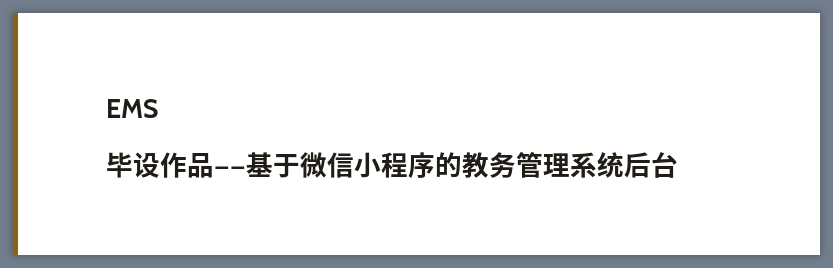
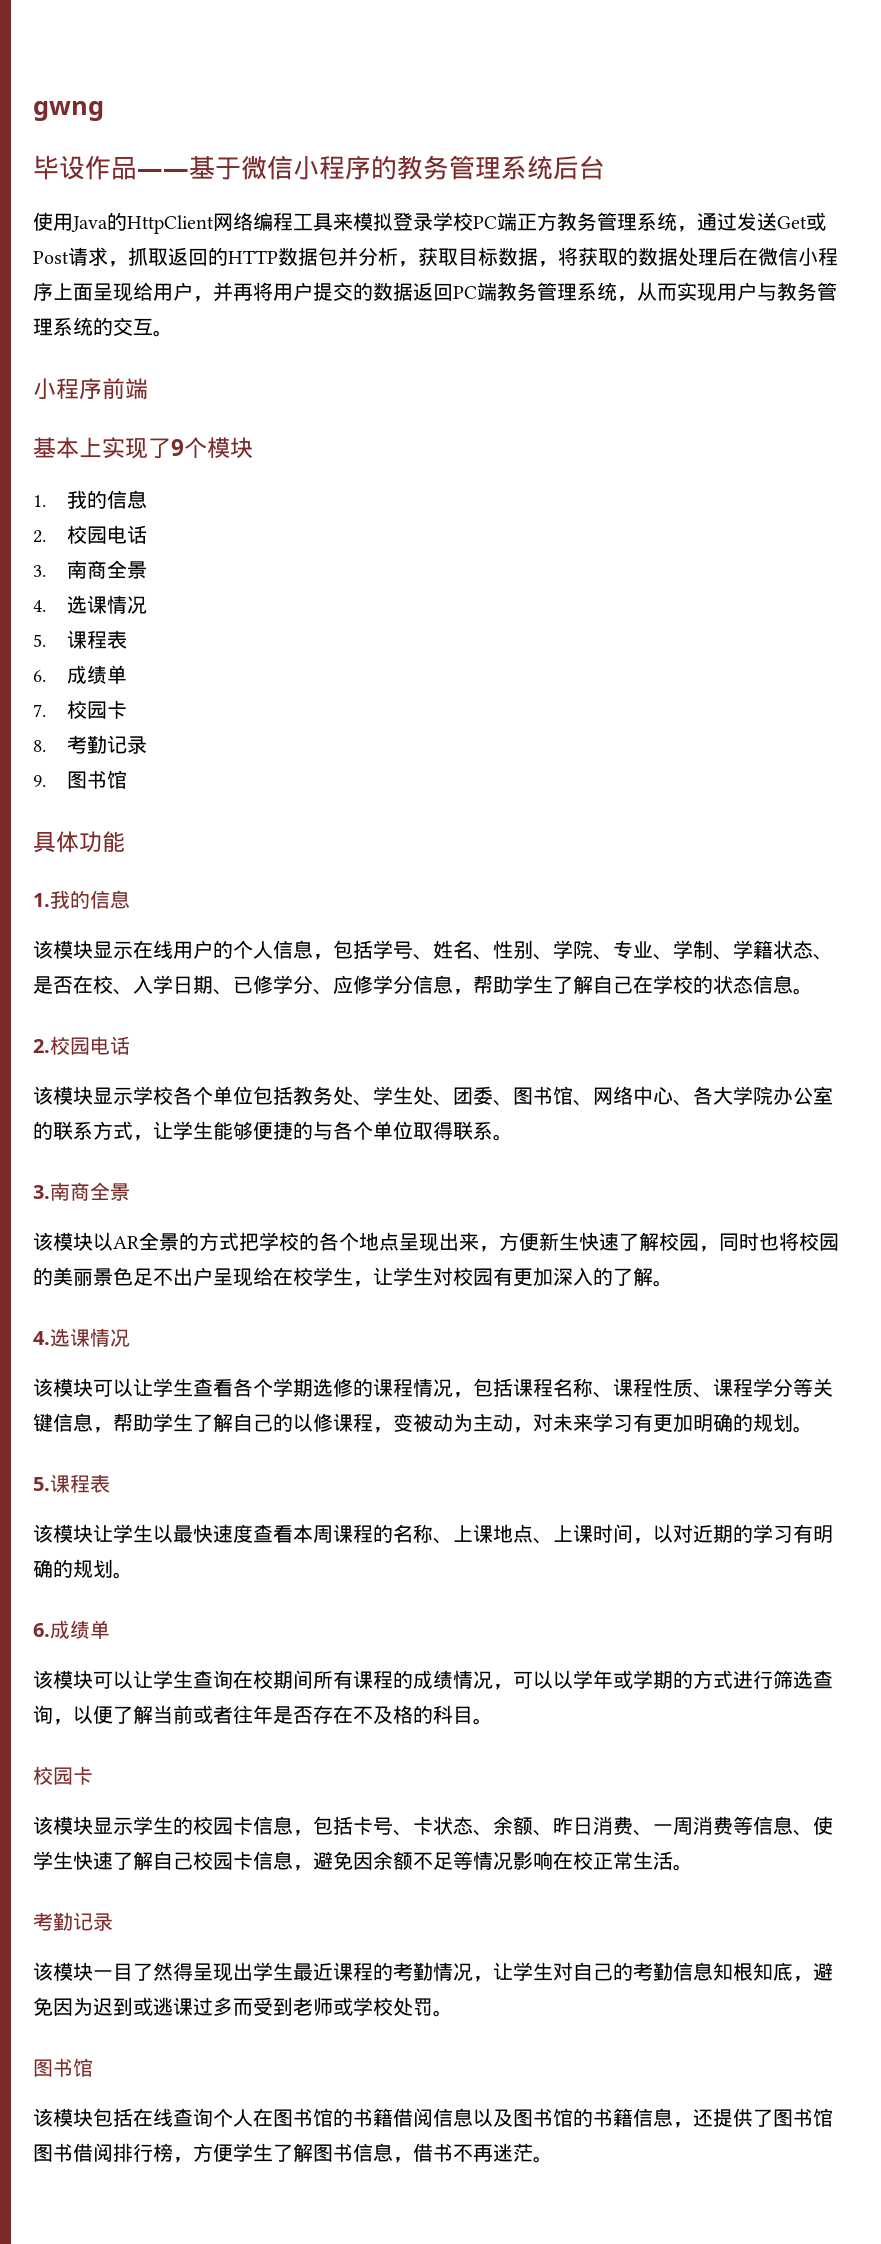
- EMS
+ gwng
+ 使用Java的HttpClient网络编程工具来模拟登录学校PC端正方教务管理系统，通过发送Get或Post请求，抓取返回的HTTP数据包并分析，获取目标数据，将获取的数据处理后在微信小程序上面呈现给用户，并再将用户提交的数据返回PC端教务管理系统，从而实现用户与教务管理系统的交互。
+ 小程序前端
+ 基本上实现了9个模块
+ 1.我的信息
+ 2.校园电话
+ 3.南商全景
+ 4.选课情况
+ 5.课程表
+ 6.成绩单
+ 7.校园卡
+ 8.考勤记录
+ 9.图书馆
+ 具体功能
+ 1.我的信息
+ 该模块显示在线用户的个人信息，包括学号、姓名、性别、学院、专业、学制、学籍状态、是否在校、入学日期、已修学分、应修学分信息，帮助学生了解自己在学校的状态信息。
+ 2.校园电话
+ 该模块显示学校各个单位包括教务处、学生处、团委、图书馆、网络中心、各大学院办公室的联系方式，让学生能够便捷的与各个单位取得联系。
+ 3.南商全景
+ 该模块以AR全景的方式把学校的各个地点呈现出来，方便新生快速了解校园，同时也将校园的美丽景色足不出户呈现给在校学生，让学生对校园有更加深入的了解。
+ 4.选课情况
+ 该模块可以让学生查看各个学期选修的课程情况，包括课程名称、课程性质、课程学分等关键信息，帮助学生了解自己的以修课程，变被动为主动，对未来学习有更加明确的规划。
+ 5.课程表
+ 该模块让学生以最快速度查看本周课程的名称、上课地点、上课时间，以对近期的学习有明确的规划。
+ 6.成绩单
+ 该模块可以让学生查询在校期间所有课程的成绩情况，可以以学年或学期的方式进行筛选查询，以便了解当前或者往年是否存在不及格的科目。
+ 校园卡
+ 该模块显示学生的校园卡信息，包括卡号、卡状态、余额、昨日消费、一周消费等信息、使学生快速了解自己校园卡信息，避免因余额不足等情况影响在校正常生活。
+ 考勤记录
+ 该模块一目了然得呈现出学生最近课程的考勤情况，让学生对自己的考勤信息知根知底，避免因为迟到或逃课过多而受到老师或学校处罚。
+ 图书馆
+ 该模块包括在线查询个人在图书馆的书籍借阅信息以及图书馆的书籍信息，还提供了图书馆图书借阅排行榜，方便学生了解图书信息，借书不再迷茫。

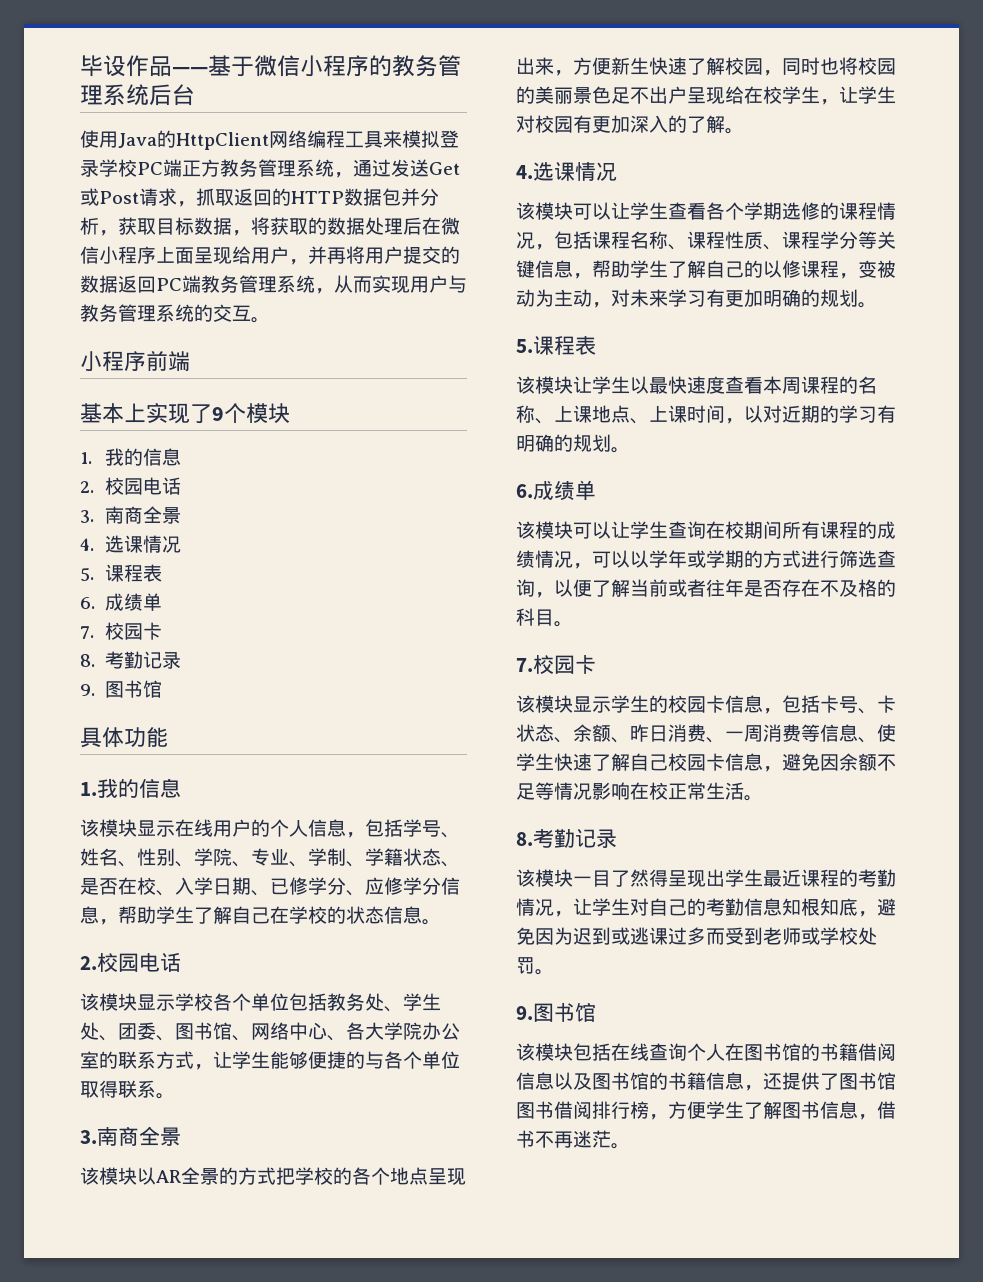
- gwng
  该模块可以让学生查询在校期间所有课程的成绩情况，可以以学年或学期的方式进行筛选查询，以便了解当前或者往年是否存在不及格的科目。
- 校园卡
+ 7.校园卡
  该模块显示学生的校园卡信息，包括卡号、卡状态、余额、昨日消费、一周消费等信息、使学生快速了解自己校园卡信息，避免因余额不足等情况影响在校正常生活。
- 考勤记录
+ 8.考勤记录
  该模块一目了然得呈现出学生最近课程的考勤情况，让学生对自己的考勤信息知根知底，避免因为迟到或逃课过多而受到老师或学校处罚。
- 图书馆
+ 9.图书馆

